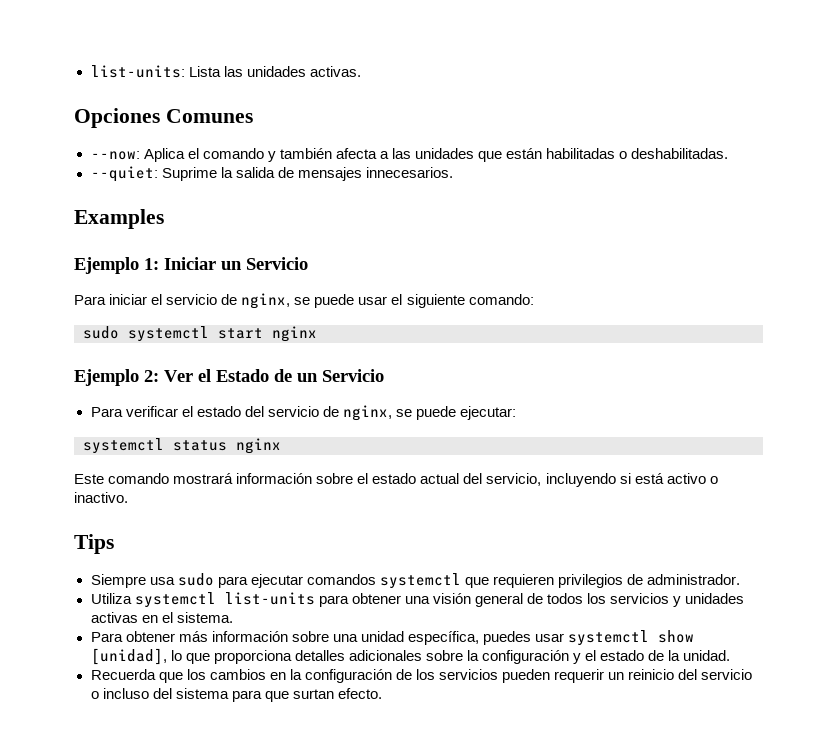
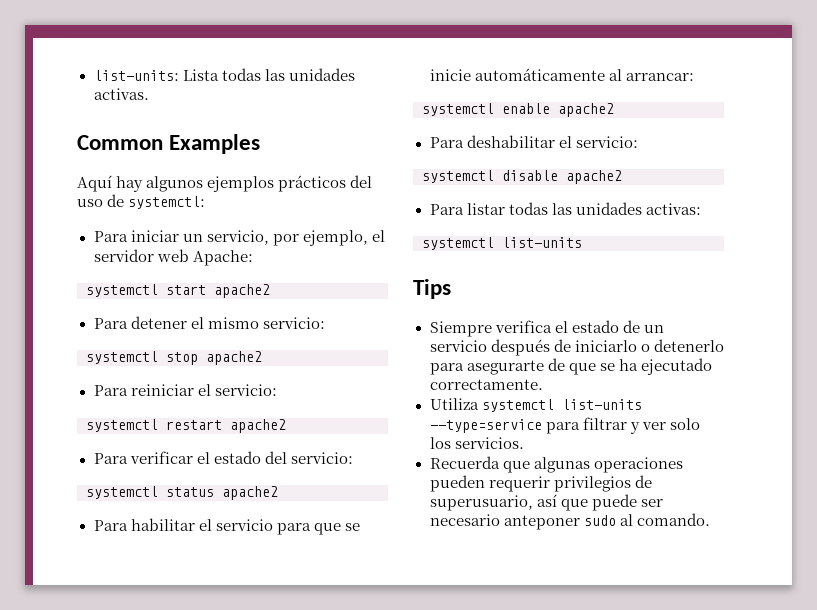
- list-units: Lista las unidades activas.
+ list-units: Lista todas las unidades activas.
- Opciones Comunes
- --now: Aplica el comando y también afecta a las unidades que están habilitadas o deshabilitadas.
- --quiet: Suprime la salida de mensajes innecesarios.
- Examples
- Ejemplo 1: Iniciar un Servicio
- Para iniciar el servicio de nginx, se puede usar el siguiente comando:
- sudo systemctl start nginx
- Ejemplo 2: Ver el Estado de un Servicio
+ Common Examples
+ Aquí hay algunos ejemplos prácticos del uso de systemctl:
+ Para iniciar un servicio, por ejemplo, el servidor web Apache:
+ systemctl start apache2
+ Para detener el mismo servicio:
+ systemctl stop apache2
+ Para reiniciar el servicio:
+ systemctl restart apache2
- Para verificar el estado del servicio de nginx, se puede ejecutar:
- systemctl status nginx
- Este comando mostrará información sobre el estado actual del servicio, incluyendo si está activo o inactivo.
+ Para verificar el estado del servicio:
+ systemctl status apache2
+ Para habilitar el servicio para que se inicie automáticamente al arrancar:
+ systemctl enable apache2
+ Para deshabilitar el servicio:
+ systemctl disable apache2
+ Para listar todas las unidades activas:
+ systemctl list-units
  Tips
- Siempre usa sudo para ejecutar comandos systemctl que requieren privilegios de administrador.
- Utiliza systemctl list-units para obtener una visión general de todos los servicios y unidades activas en el sistema.
- Para obtener más información sobre una unidad específica, puedes usar systemctl show [unidad], lo que proporciona detalles adicionales sobre la configuración y el estado de la unidad.
- Recuerda que los cambios en la configuración de los servicios pueden requerir un reinicio del servicio o incluso del sistema para que surtan efecto.
+ Siempre verifica el estado de un servicio después de iniciarlo o detenerlo para asegurarte de que se ha ejecutado correctamente.
+ Utiliza systemctl list-units --type=service para filtrar y ver solo los servicios.
+ Recuerda que algunas operaciones pueden requerir privilegios de superusuario, así que puede ser necesario anteponer sudo al comando.

